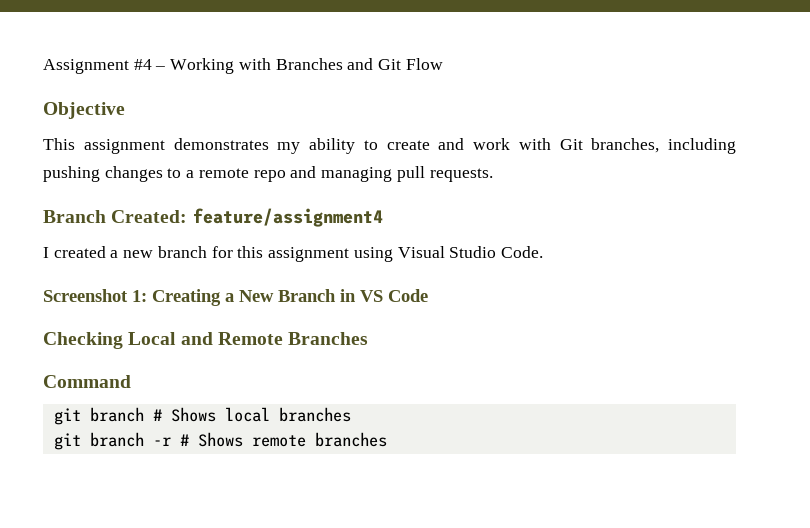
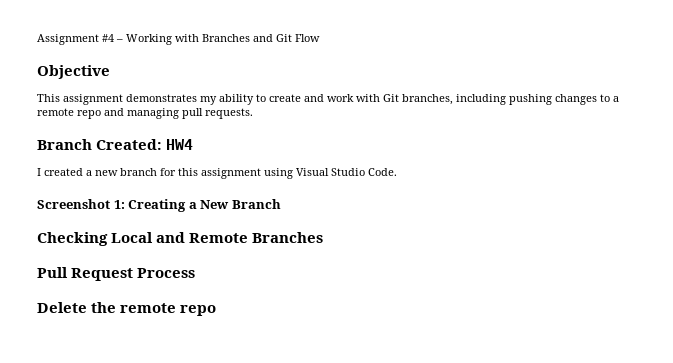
- Branch Created: feature/assignment4
+ Branch Created: HW4
- Screenshot 1: Creating a New Branch in VS Code
+ Screenshot 1: Creating a New Branch
- Command
- git branch # Shows local branches
- git branch -r # Shows remote branches
+ Pull Request Process
+ Delete the remote repo

